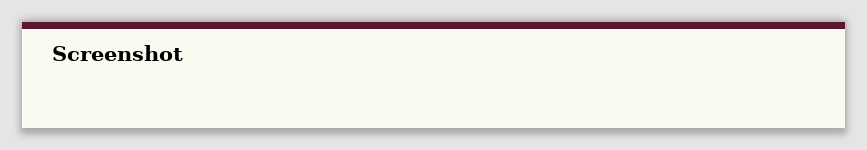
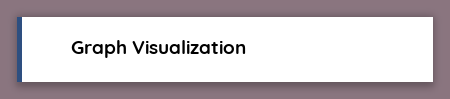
- Screenshot
+ Graph Visualization

